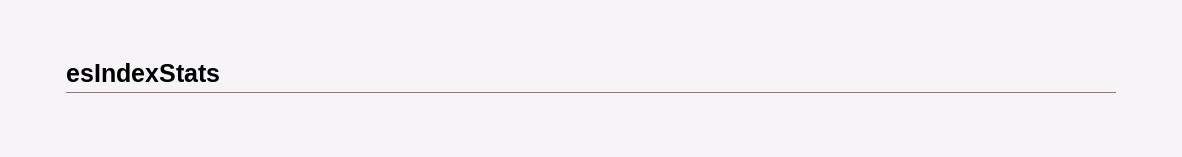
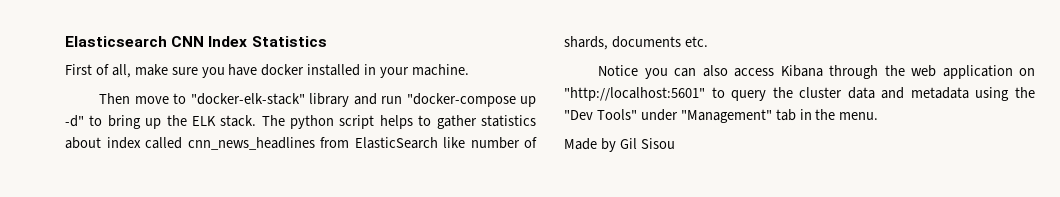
- esIndexStats
+ Elasticsearch CNN Index Statistics
+ First of all, make sure you have docker installed in your machine.
+ Then move to "docker-elk-stack" library and run "docker-compose up -d" to bring up the ELK stack. The python script helps to gather statistics about index called cnn_news_headlines from ElasticSearch like number of shards, documents etc.
+ Notice you can also access Kibana through the web application on "http://localhost:5601" to query the cluster data and metadata using the "Dev Tools" under "Management" tab in the menu.
+ Made by Gil Sisou

